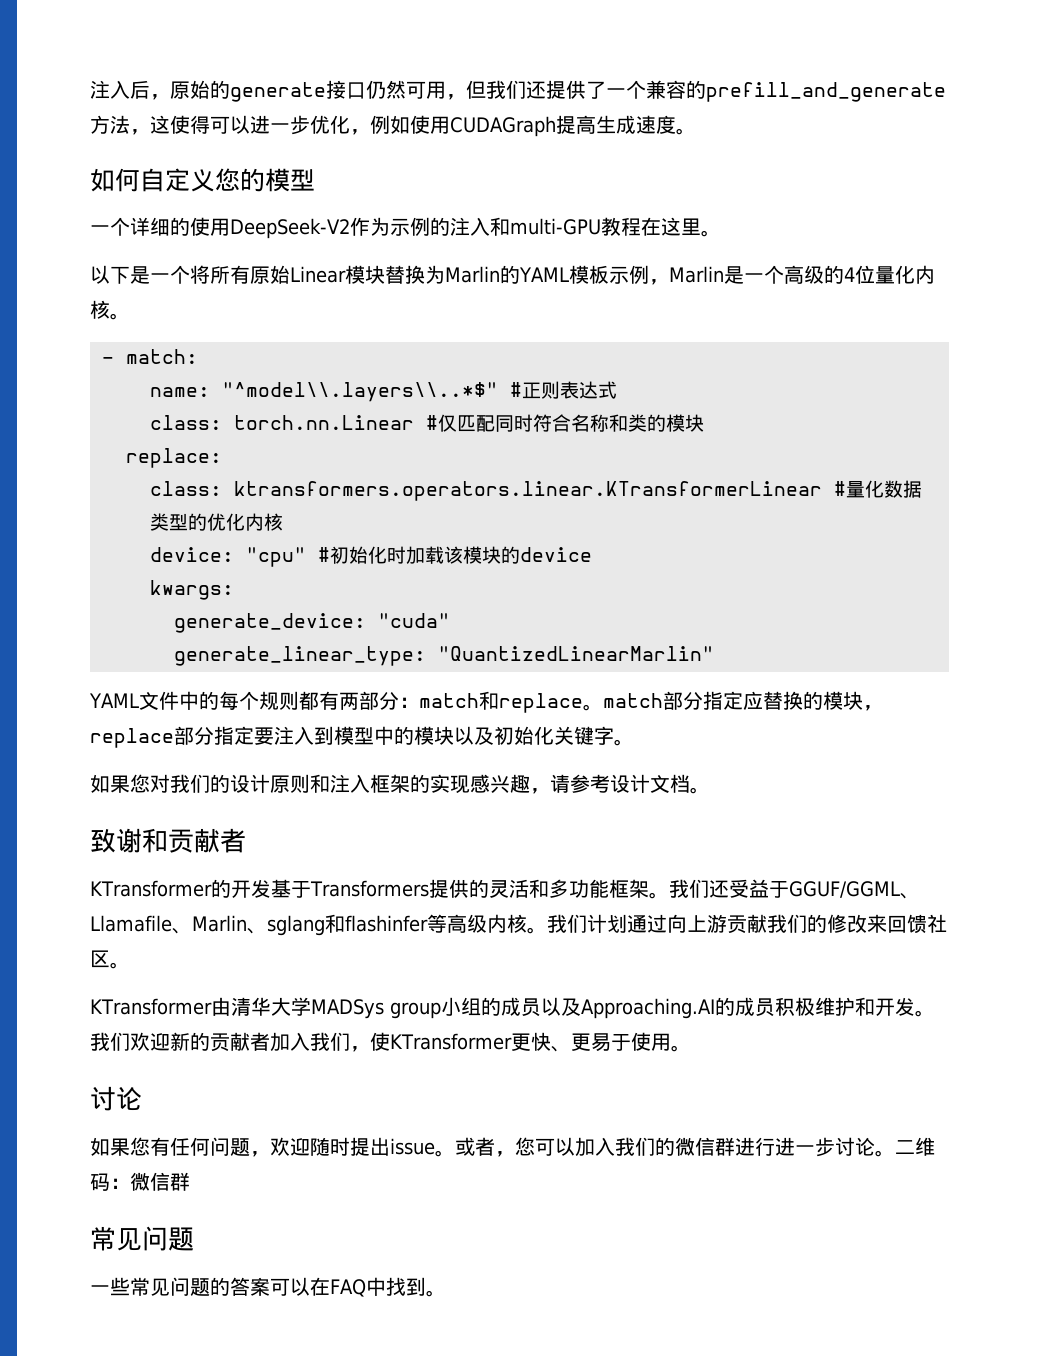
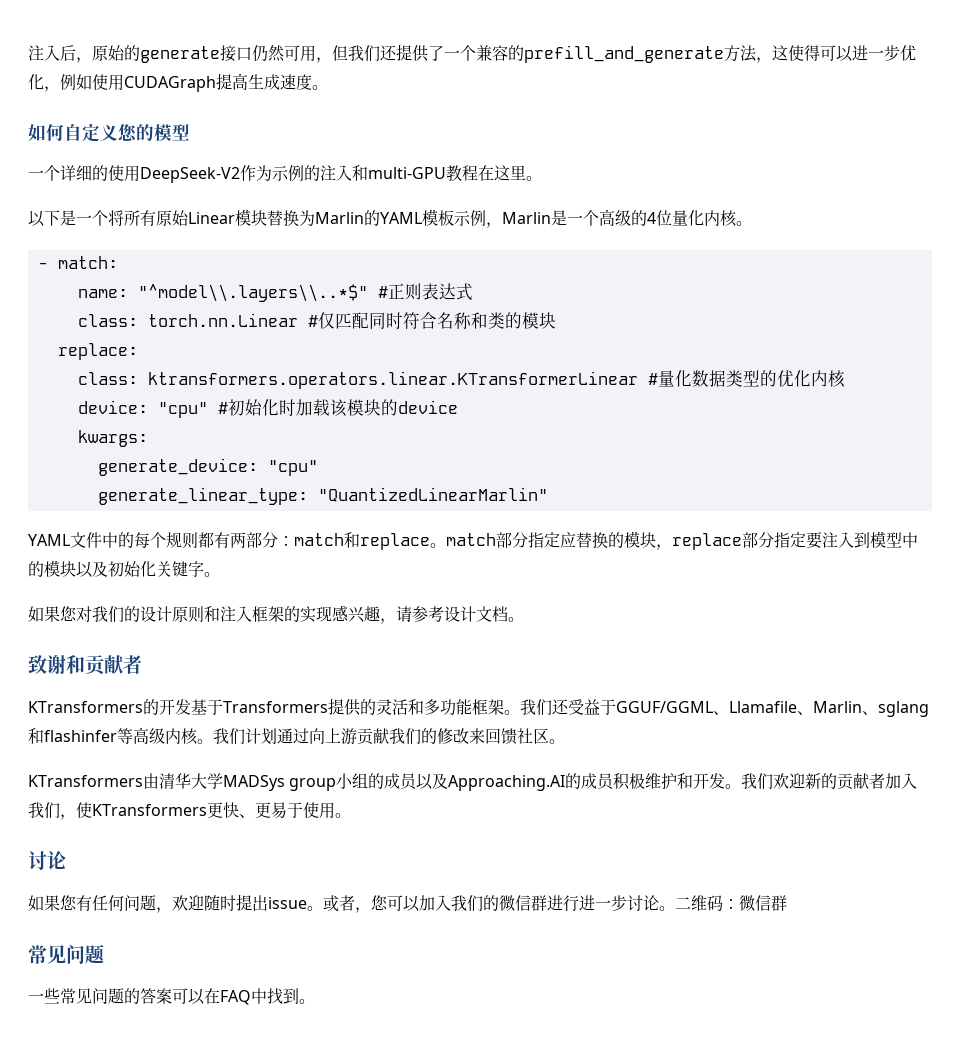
- generate_device: "cuda"
+ generate_device: "cpu"
- KTransformer的开发基于Transformers提供的灵活和多功能框架。
+ KTransformers的开发基于Transformers提供的灵活和多功能框架。
- KTransformer由清华大学MADSys group小组的成员以及Approaching.AI的成员积极维护和开发。
+ KTransformers由清华大学MADSys group小组的成员以及Approaching.AI的成员积极维护和开发。
- 我们欢迎新的贡献者加入我们，使KTransformer更快、更易于使用。
+ 我们欢迎新的贡献者加入我们，使KTransformers更快、更易于使用。

